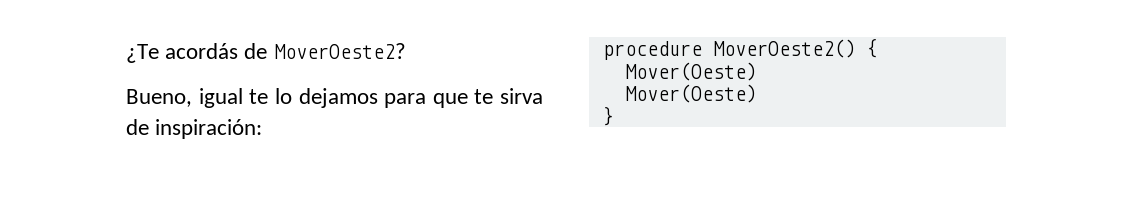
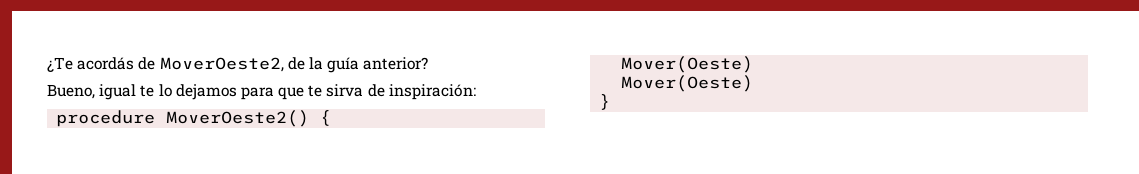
- ¿Te acordás de MoverOeste2?
+ ¿Te acordás de MoverOeste2, de la guía anterior?

